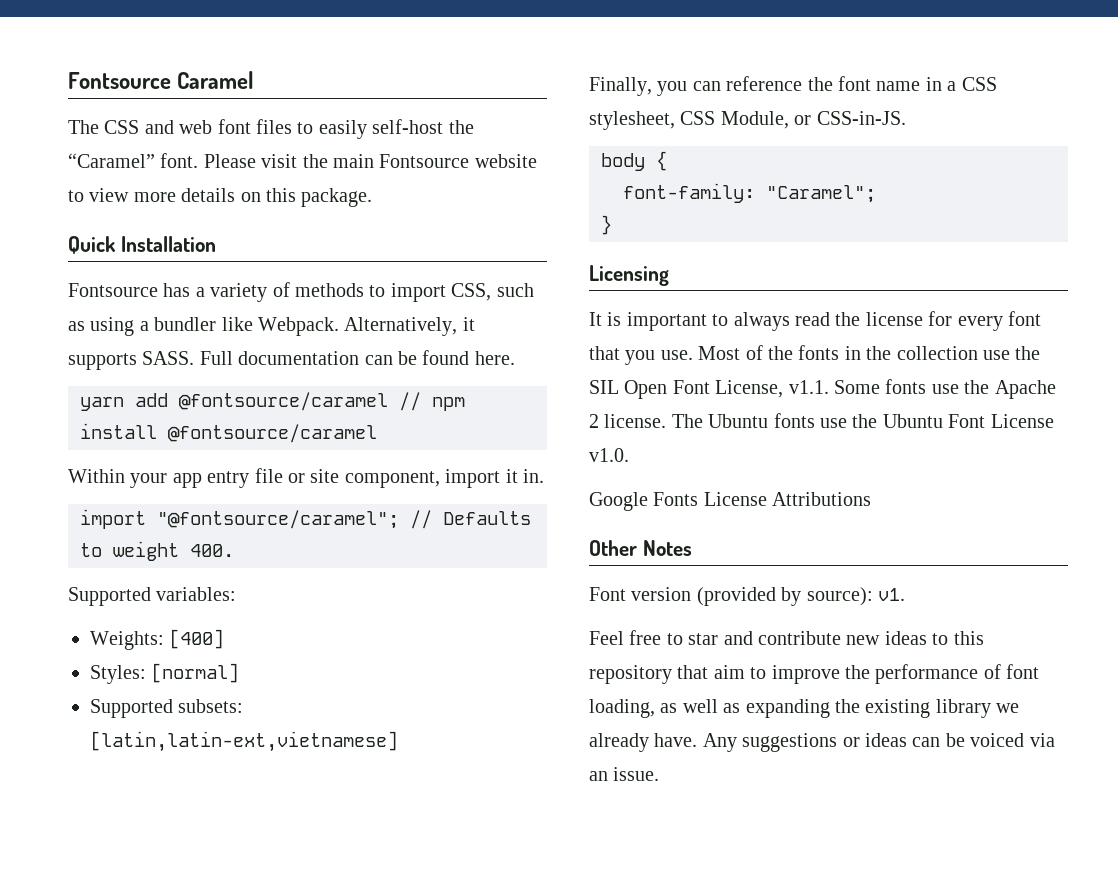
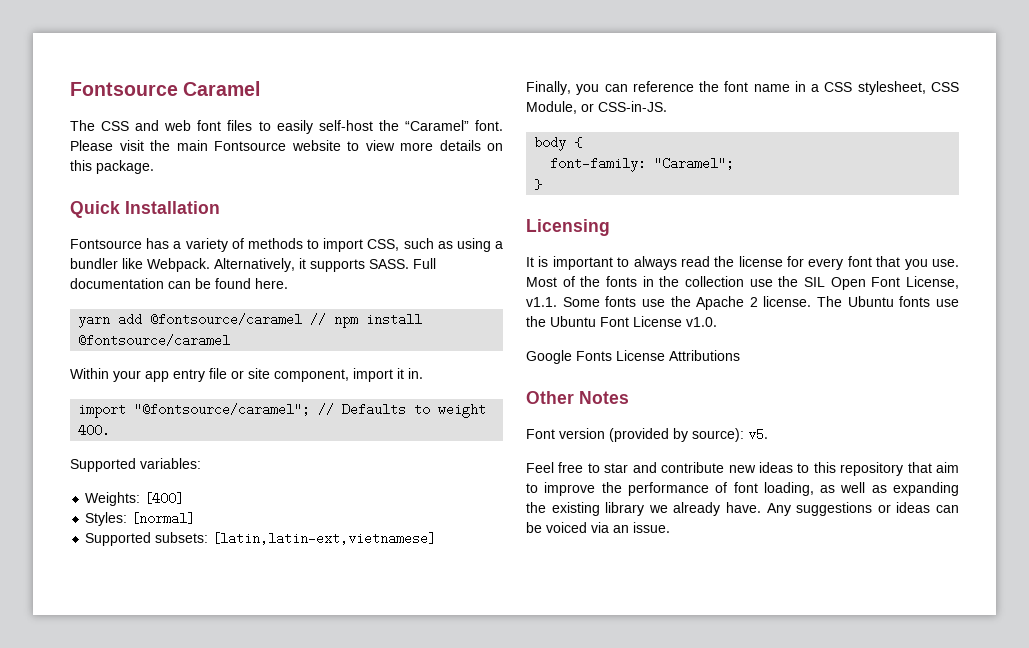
- Font version (provided by source): v1.
+ Font version (provided by source): v5.

